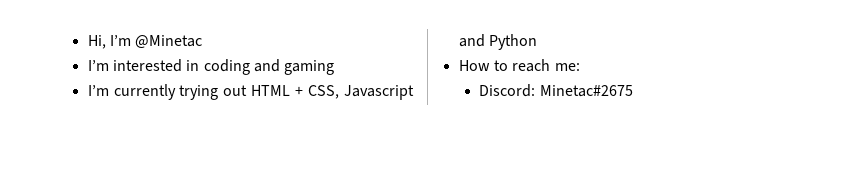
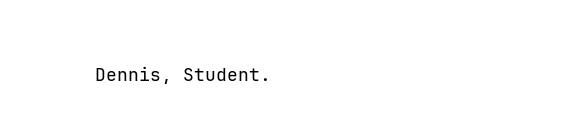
- Hi, I’m @Minetac
- I’m interested in coding and gaming
- I’m currently trying out HTML + CSS, Javascript and Python
- How to reach me:
- Discord: Minetac#2675
+ Dennis, Student.

